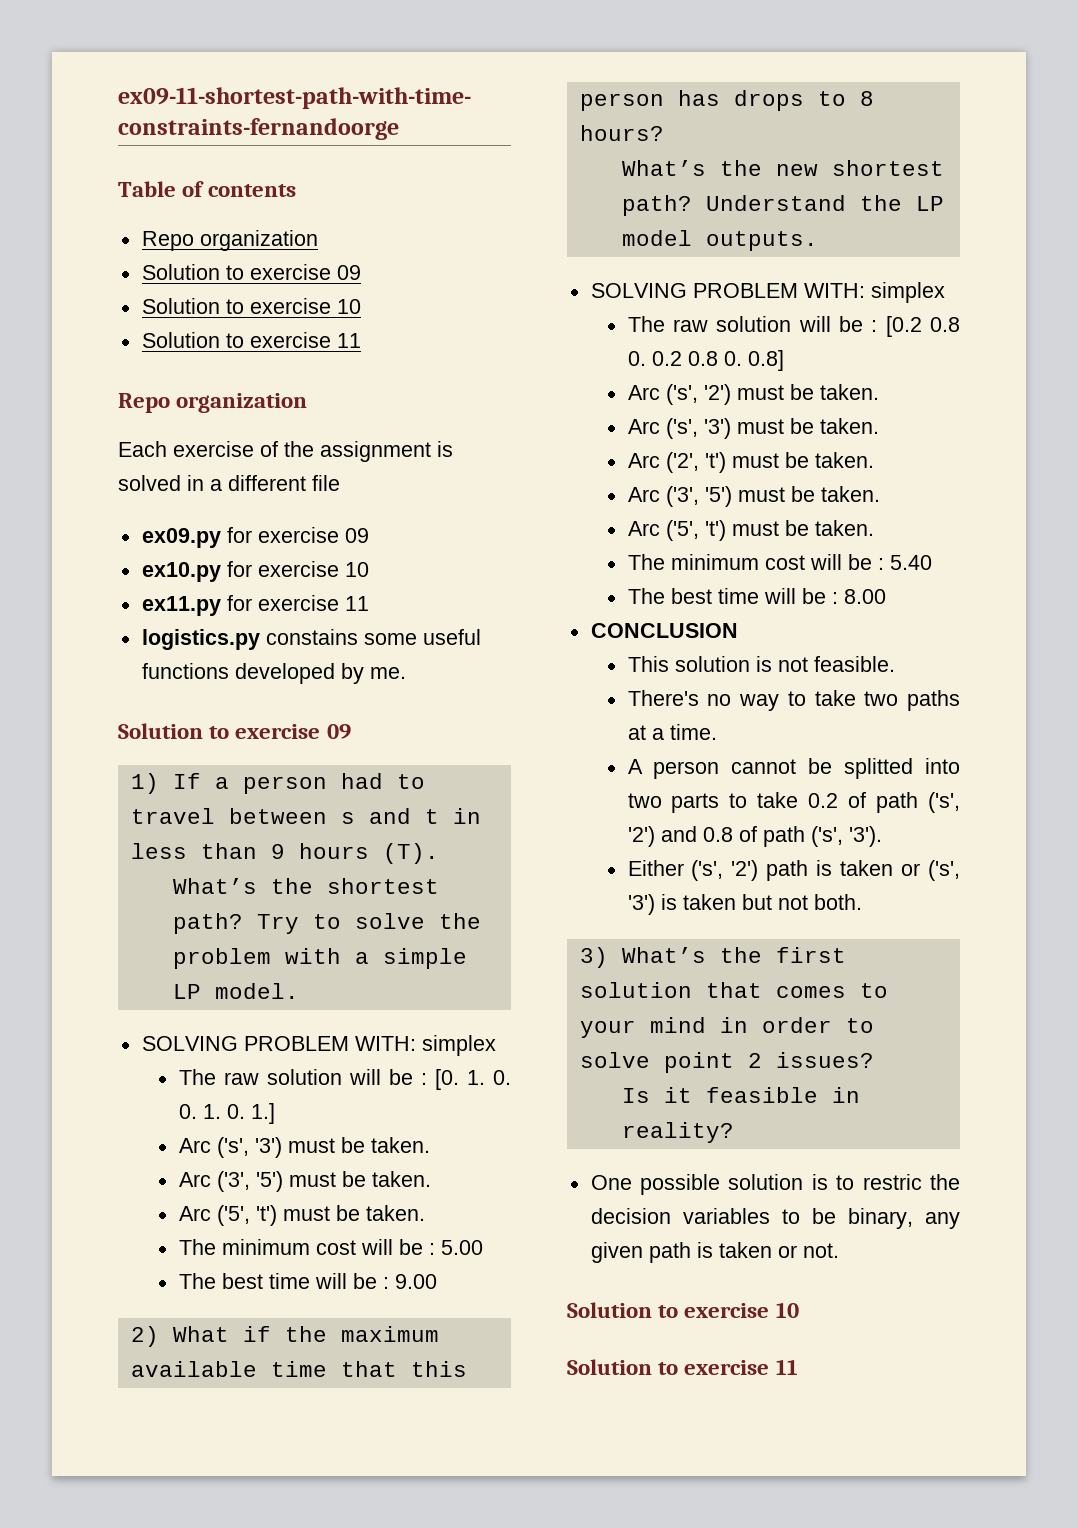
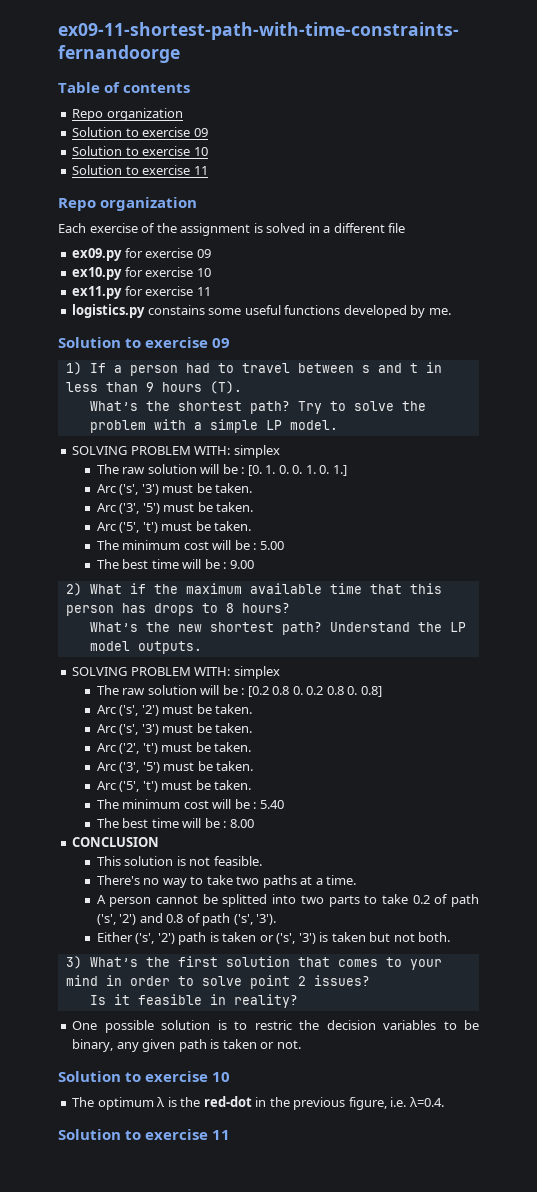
+ The optimum λ is the red-dot in the previous figure, i.e. λ=0.4.

